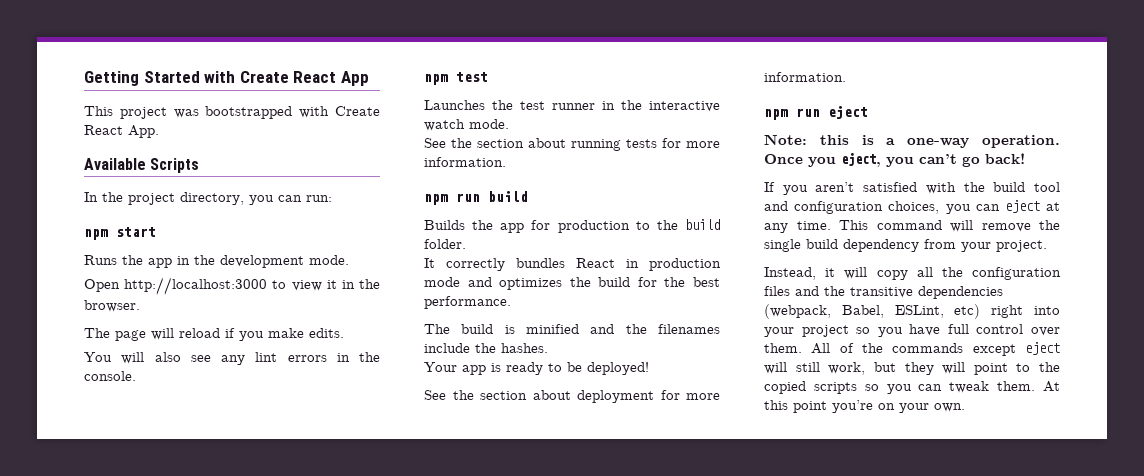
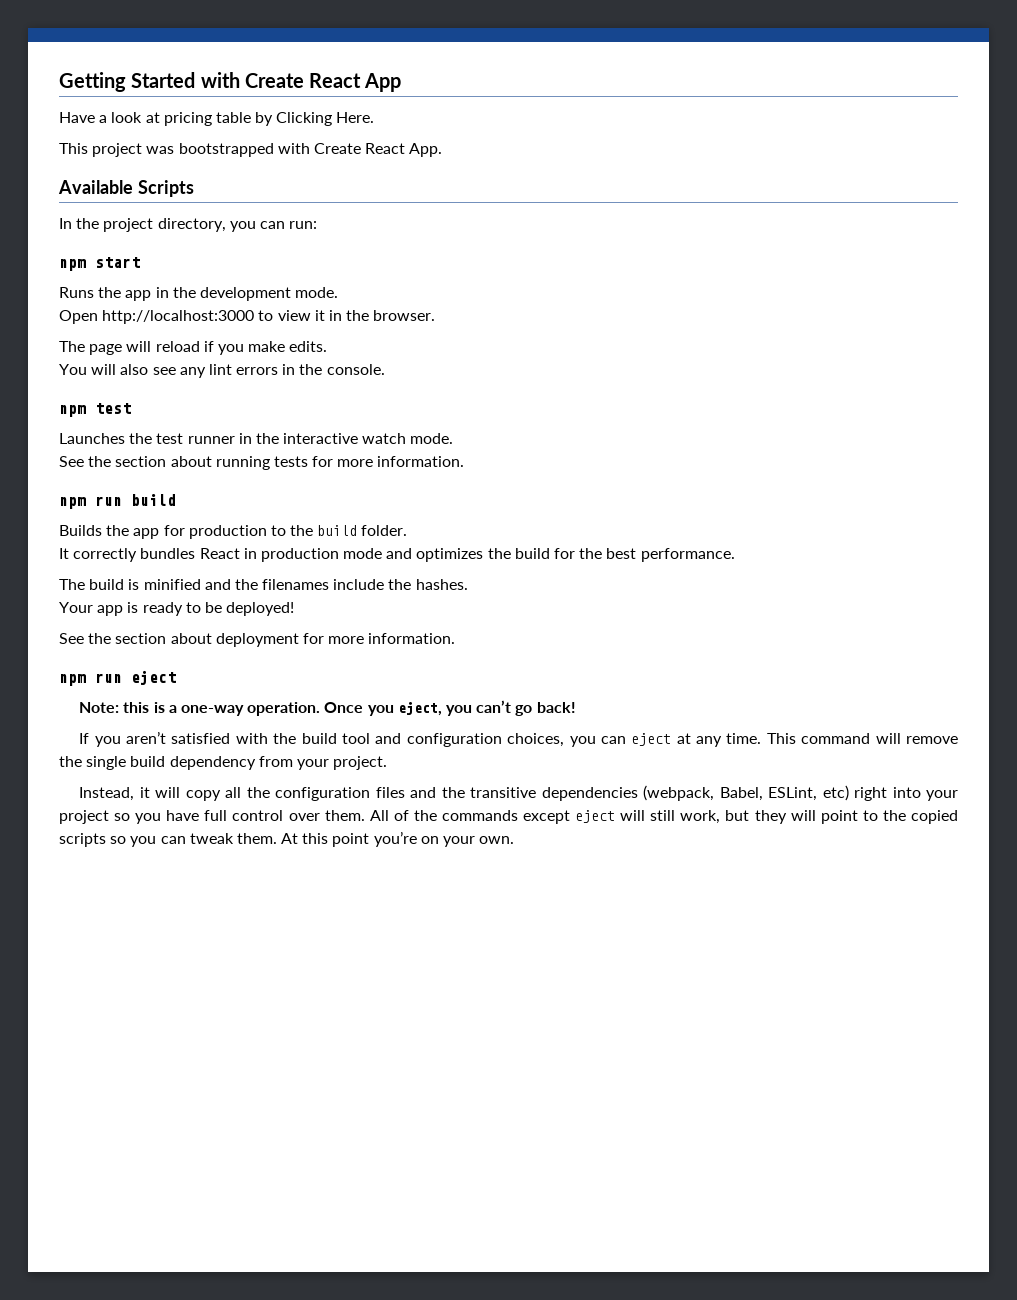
+ Have a look at pricing table by Clicking Here.

